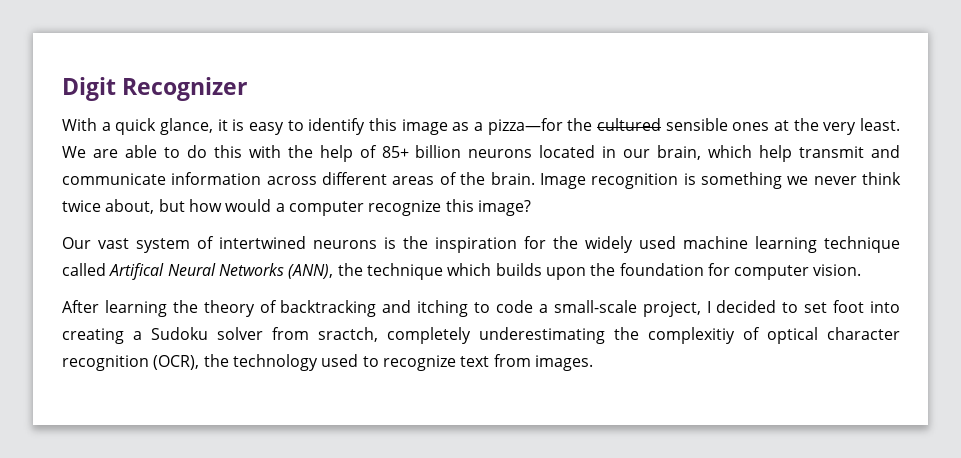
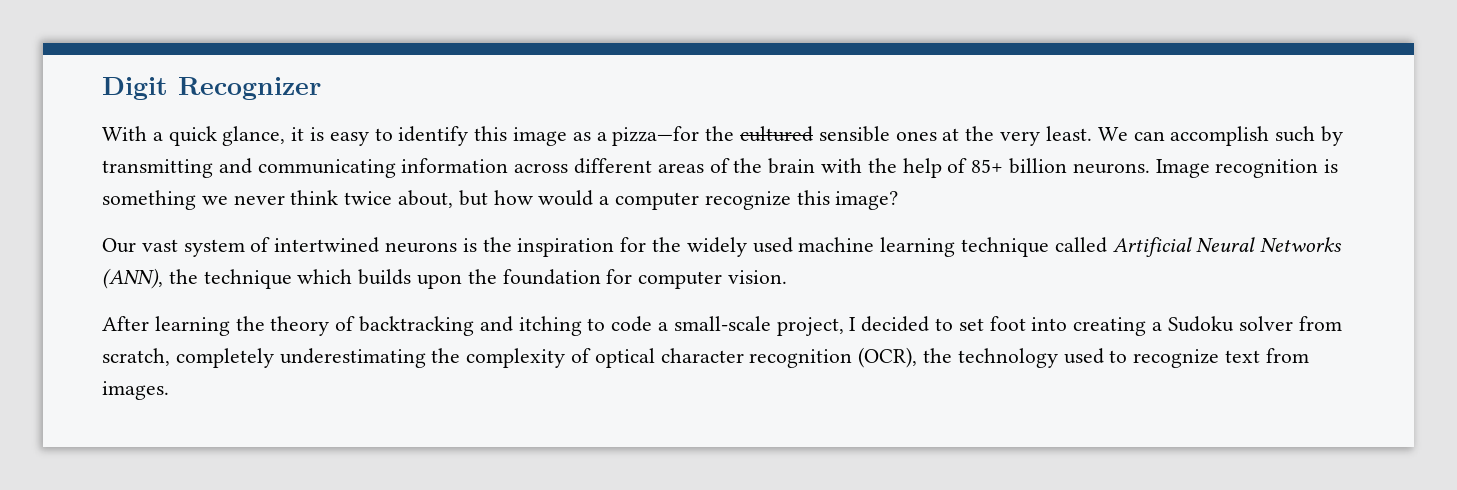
- We are able to do this with the help of 85+ billion neurons located in our brain, which help transmit and communicate information across different areas of the brain.
+ We can accomplish such by transmitting and communicating information across different areas of the brain with the help of 85+ billion neurons.
- Our vast system of intertwined neurons is the inspiration for the widely used machine learning technique called Artifical Neural Networks (ANN), the technique which builds upon the foundation for computer vision.
+ Our vast system of intertwined neurons is the inspiration for the widely used machine learning technique called Artificial Neural Networks (ANN), the technique which builds upon the foundation for computer vision.
- After learning the theory of backtracking and itching to code a small-scale project, I decided to set foot into creating a Sudoku solver from sractch, completely underestimating the complexitiy of optical character recognition (OCR), the technology used to recognize text from images.
+ After learning the theory of backtracking and itching to code a small-scale project, I decided to set foot into creating a Sudoku solver from scratch, completely underestimating the complexity of optical character recognition (OCR), the technology used to recognize text from images.

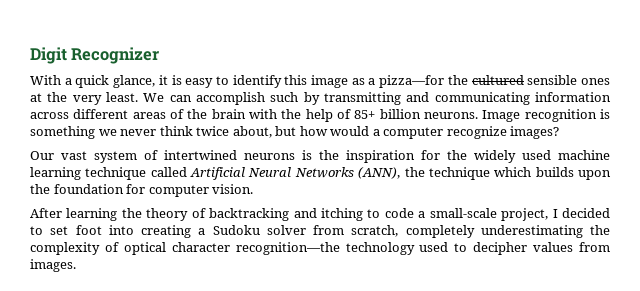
- Image recognition is something we never think twice about, but how would a computer recognize this image?
+ Image recognition is something we never think twice about, but how would a computer recognize images?
- After learning the theory of backtracking and itching to code a small-scale project, I decided to set foot into creating a Sudoku solver from scratch, completely underestimating the complexity of optical character recognition (OCR), the technology used to recognize text from images.
+ After learning the theory of backtracking and itching to code a small-scale project, I decided to set foot into creating a Sudoku solver from scratch, completely underestimating the complexity of optical character recognition—the technology used to decipher values from images.

